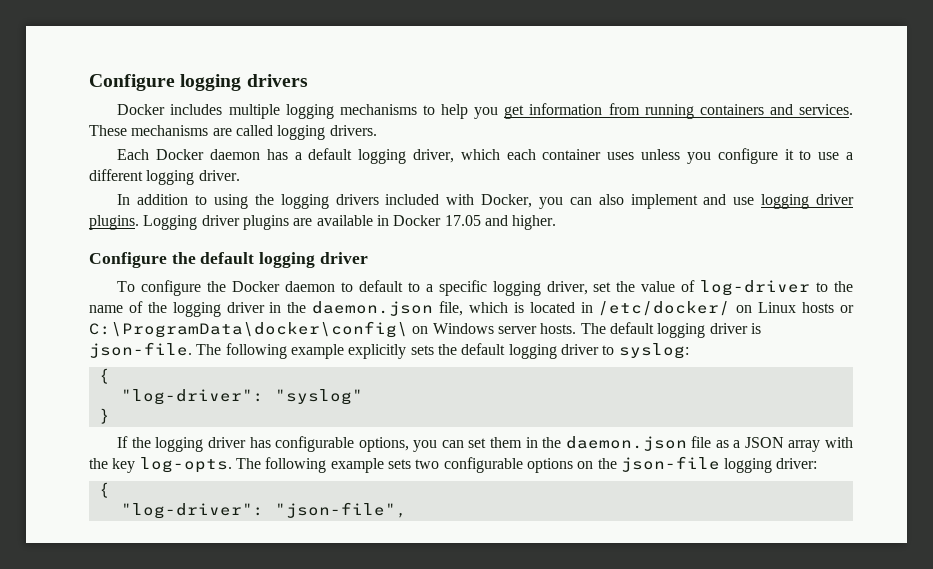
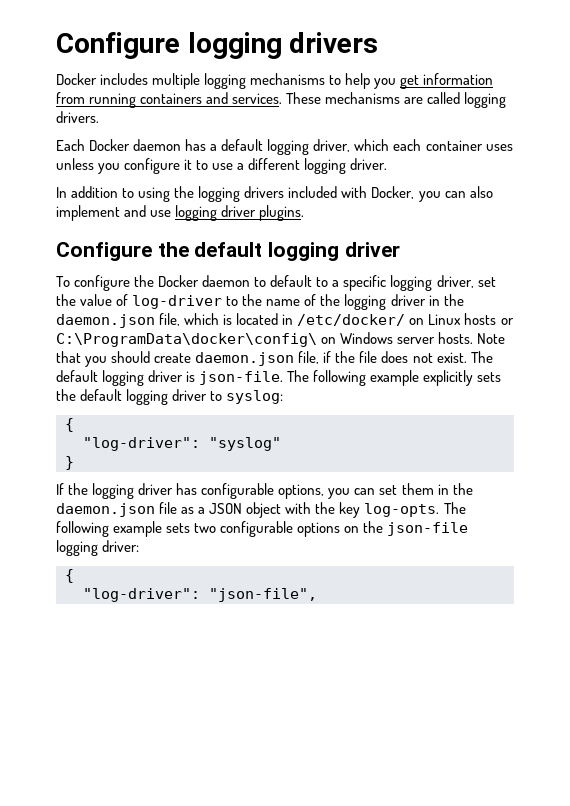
- Logging driver plugins are available in Docker 17.05 and higher.
+ Note that you should create daemon.json file, if the file does not exist.
- If the logging driver has configurable options, you can set them in the daemon.json file as a JSON array with the key log-opts.
+ If the logging driver has configurable options, you can set them in the daemon.json file as a JSON object with the key log-opts.

